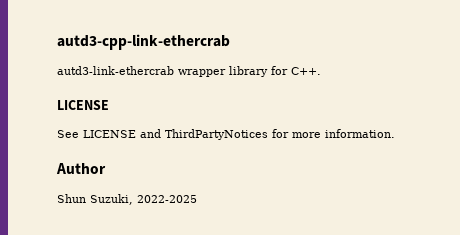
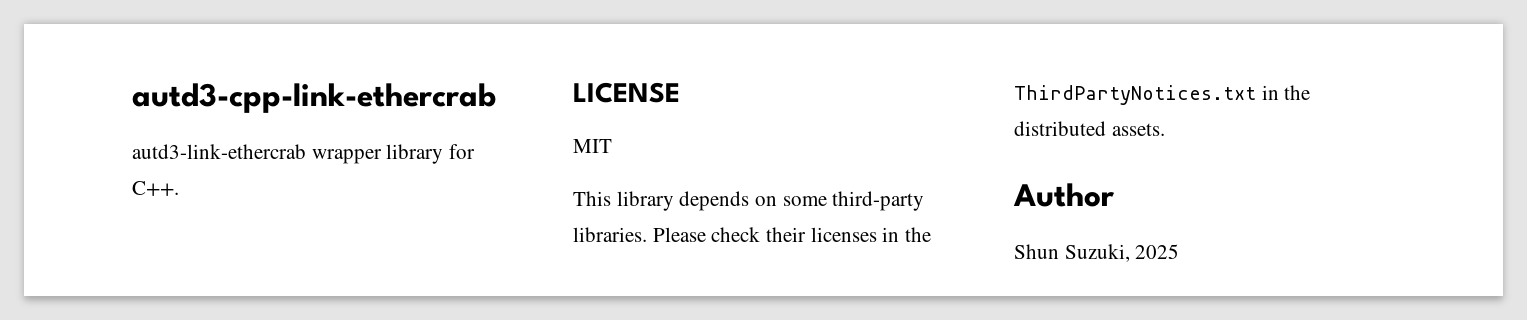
- See LICENSE and ThirdPartyNotices for more information.
+ MIT
+ This library depends on some third-party libraries. Please check their licenses in the ThirdPartyNotices.txt in the distributed assets.
- Shun Suzuki, 2022-2025
+ Shun Suzuki, 2025

